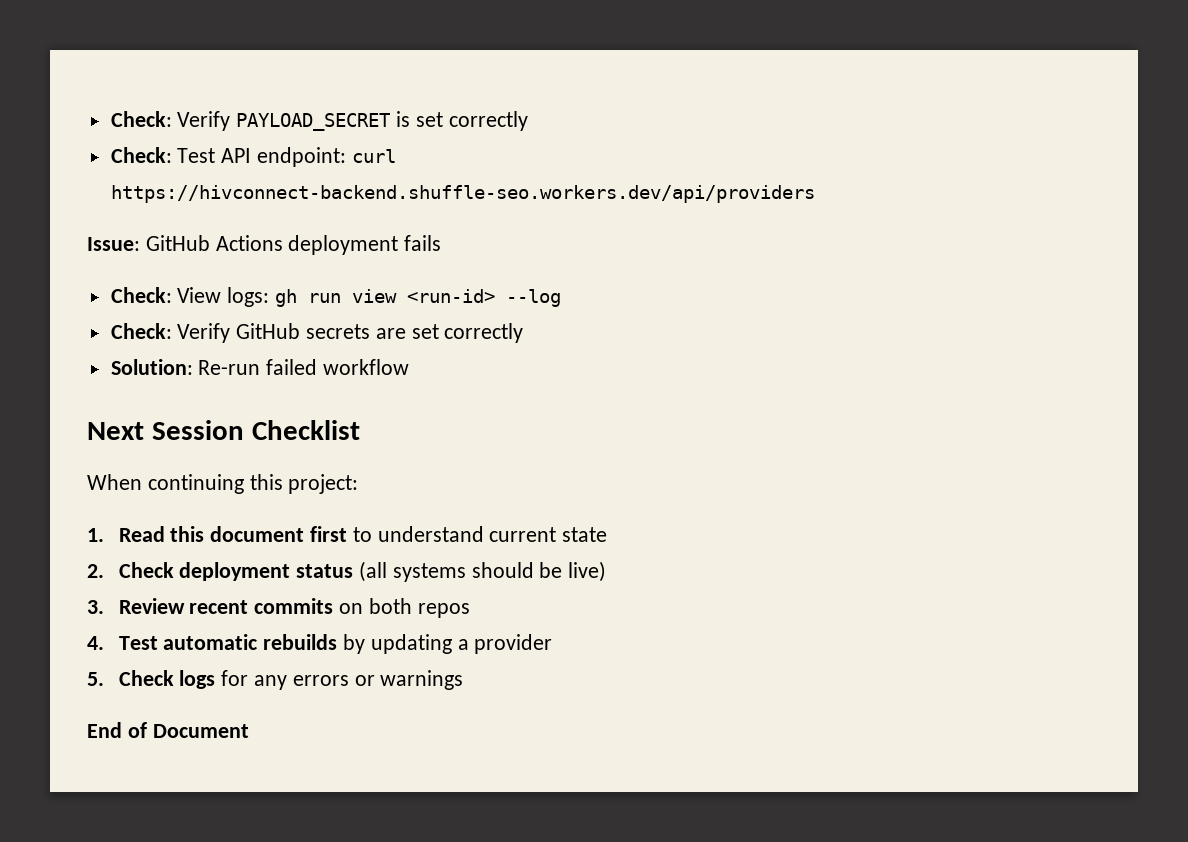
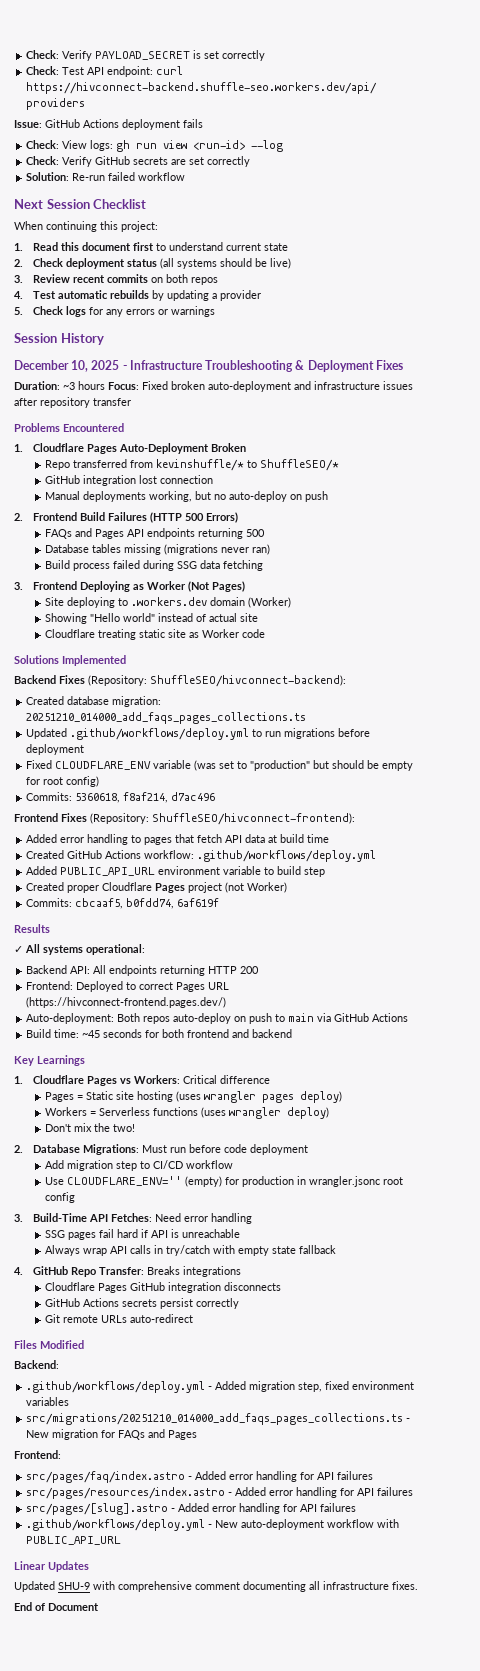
+ Session History
+ December 10, 2025 - Infrastructure Troubleshooting & Deployment Fixes
+ Duration: ~3 hours Focus: Fixed broken auto-deployment and infrastructure issues after repository transfer
+ Problems Encountered
+ 1. Cloudflare Pages Auto-Deployment Broken
+ Repo transferred from kevinshuffle/* to ShuffleSEO/*
+ GitHub integration lost connection
+ Manual deployments working, but no auto-deploy on push
+ 2. Frontend Build Failures (HTTP 500 Errors)
+ FAQs and Pages API endpoints returning 500
+ Database tables missing (migrations never ran)
+ Build process failed during SSG data fetching
+ 3. Frontend Deploying as Worker (Not Pages)
+ Site deploying to .workers.dev domain (Worker)
+ Showing "Hello world" instead of actual site
+ Cloudflare treating static site as Worker code
+ Solutions Implemented
+ Backend Fixes (Repository: ShuffleSEO/hivconnect-backend):
+ Created database migration: 20251210_014000_add_faqs_pages_collections.ts
+ Updated .github/workflows/deploy.yml to run migrations before deployment
+ Fixed CLOUDFLARE_ENV variable (was set to "production" but should be empty for root config)
+ Commits: 5360618, f8af214, d7ac496
+ Frontend Fixes (Repository: ShuffleSEO/hivconnect-frontend):
+ Added error handling to pages that fetch API data at build time
+ Created GitHub Actions workflow: .github/workflows/deploy.yml
+ Added PUBLIC_API_URL environment variable to build step
+ Created proper Cloudflare Pages project (not Worker)
+ Commits: cbcaaf5, b0fdd74, 6af619f
+ Results
+ ✓ All systems operational:
+ Backend API: All endpoints returning HTTP 200
+ Frontend: Deployed to correct Pages URL (https://hivconnect-frontend.pages.dev/)
+ Auto-deployment: Both repos auto-deploy on push to main via GitHub Actions
+ Build time: ~45 seconds for both frontend and backend
+ Key Learnings
+ 1. Cloudflare Pages vs Workers: Critical difference
+ Pages = Static site hosting (uses wrangler pages deploy)
+ Workers = Serverless functions (uses wrangler deploy)
+ Don't mix the two!
+ 2. Database Migrations: Must run before code deployment
+ Add migration step to CI/CD workflow
+ Use CLOUDFLARE_ENV='' (empty) for production in wrangler.jsonc root config
+ 3. Build-Time API Fetches: Need error handling
+ SSG pages fail hard if API is unreachable
+ Always wrap API calls in try/catch with empty state fallback
+ 4. GitHub Repo Transfer: Breaks integrations
+ Cloudflare Pages GitHub integration disconnects
+ GitHub Actions secrets persist correctly
+ Git remote URLs auto-redirect
+ Files Modified
+ Backend:
+ .github/workflows/deploy.yml - Added migration step, fixed environment variables
+ src/migrations/20251210_014000_add_faqs_pages_collections.ts - New migration for FAQs and Pages
+ Frontend:
+ src/pages/faq/index.astro - Added error handling for API failures
+ src/pages/resources/index.astro - Added error handling for API failures
+ src/pages/[slug].astro - Added error handling for API failures
+ .github/workflows/deploy.yml - New auto-deployment workflow with PUBLIC_API_URL
+ Linear Updates
+ Updated SHU-9 with comprehensive comment documenting all infrastructure fixes.

